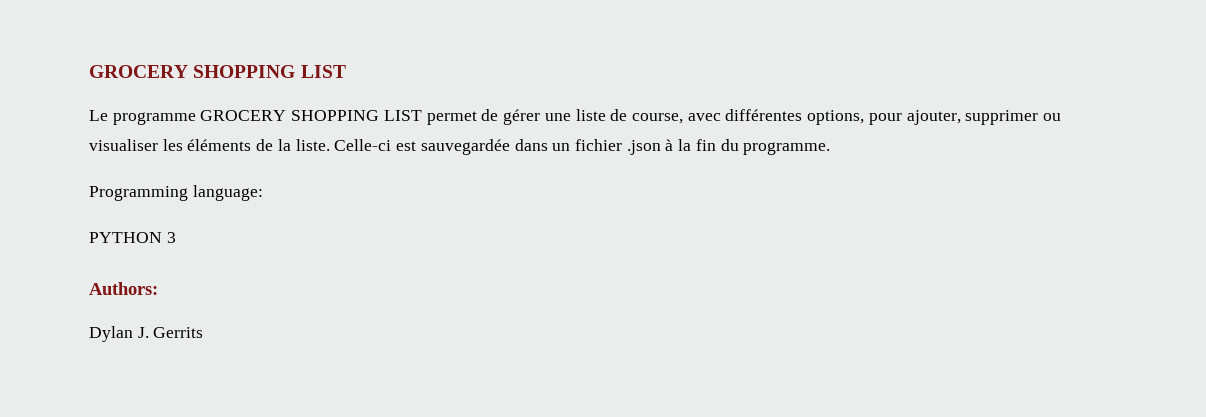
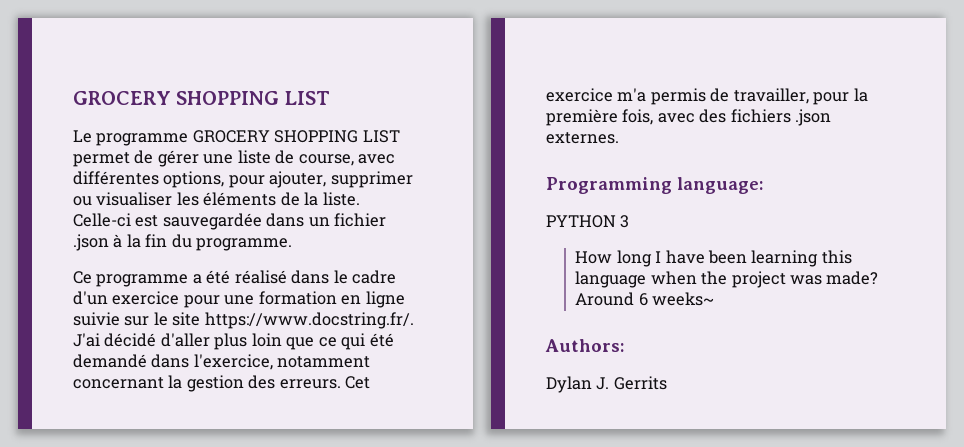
+ Ce programme a été réalisé dans le cadre d'un exercice pour une formation en ligne suivie sur le site https://www.docstring.fr/. J'ai décidé d'aller plus loin que ce qui été demandé dans l'exercice, notamment concernant la gestion des erreurs. Cet exercice m'a permis de travailler, pour la première fois, avec des fichiers .json externes.
  Programming language:
  PYTHON 3
+ How long I have been learning this language when the project was made? Around 6 weeks~

